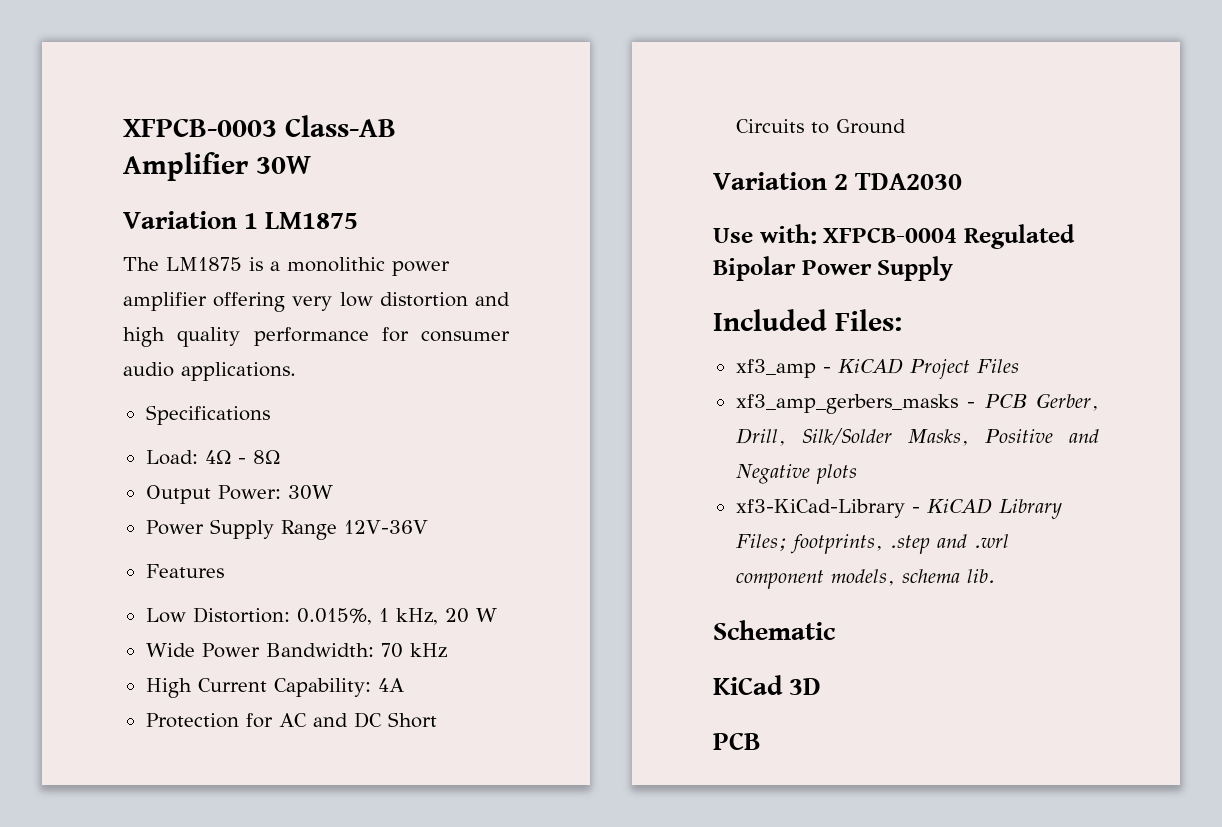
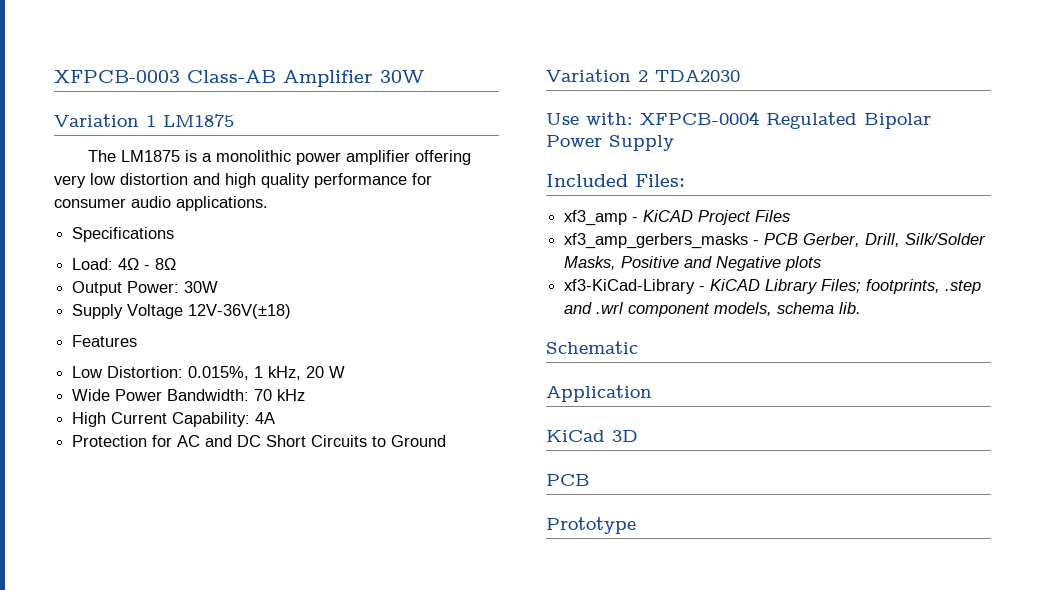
- Power Supply Range 12V-36V
+ Supply Voltage 12V-36V(±18)
+ Application
+ Prototype

